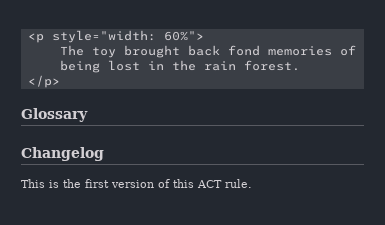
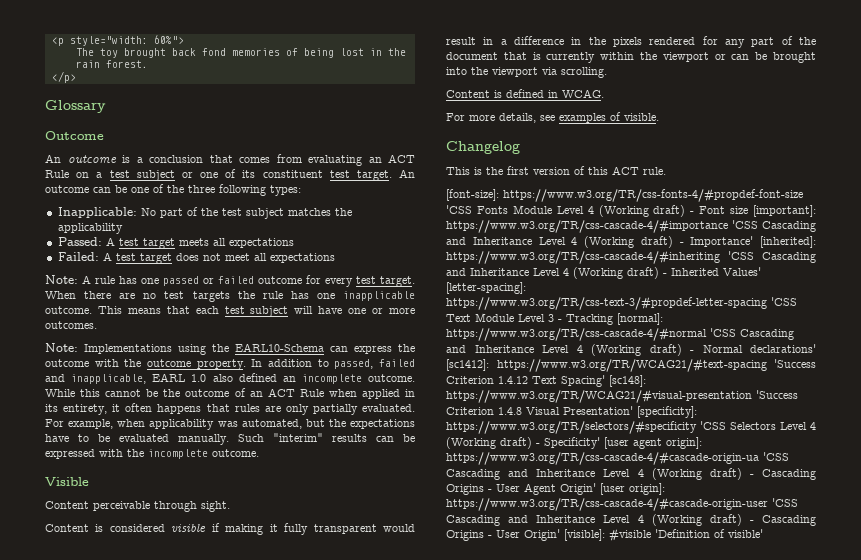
+ Outcome
+ An outcome is a conclusion that comes from evaluating an ACT Rule on a test subject or one of its constituent test target. An outcome can be one of the three following types:
+ Inapplicable: No part of the test subject matches the applicability
+ Passed: A test target meets all expectations
+ Failed: A test target does not meet all expectations
+ Note: A rule has one passed or failed outcome for every test target. When there are no test targets the rule has one inapplicable outcome. This means that each test subject will have one or more outcomes.
+ Note: Implementations using the EARL10-Schema can express the outcome with the outcome property. In addition to passed, failed and inapplicable, EARL 1.0 also defined an incomplete outcome. While this cannot be the outcome of an ACT Rule when applied in its entirety, it often happens that rules are only partially evaluated. For example, when applicability was automated, but the expectations have to be evaluated manually. Such "interim" results can be expressed with the incomplete outcome.
+ Visible
+ Content perceivable through sight.
+ Content is considered visible if making it fully transparent would result in a difference in the pixels rendered for any part of the document that is currently within the viewport or can be brought into the viewport via scrolling.
+ Content is defined in WCAG.
+ For more details, see examples of visible.
+ [font-size]: https://www.w3.org/TR/css-fonts-4/#propdef-font-size 'CSS Fonts Module Level 4 (Working draft) - Font size [important]: https://www.w3.org/TR/css-cascade-4/#importance 'CSS Cascading and Inheritance Level 4 (Working draft) - Importance' [inherited]: https://www.w3.org/TR/css-cascade-4/#inheriting 'CSS Cascading and Inheritance Level 4 (Working draft) - Inherited Values' [letter-spacing]: https://www.w3.org/TR/css-text-3/#propdef-letter-spacing 'CSS Text Module Level 3 - Tracking [normal]: https://www.w3.org/TR/css-cascade-4/#normal 'CSS Cascading and Inheritance Level 4 (Working draft) - Normal declarations' [sc1412]: https://www.w3.org/TR/WCAG21/#text-spacing 'Success Criterion 1.4.12 Text Spacing' [sc148]: https://www.w3.org/TR/WCAG21/#visual-presentation 'Success Criterion 1.4.8 Visual Presentation' [specificity]: https://www.w3.org/TR/selectors/#specificity 'CSS Selectors Level 4 (Working draft) - Specificity' [user agent origin]: https://www.w3.org/TR/css-cascade-4/#cascade-origin-ua 'CSS Cascading and Inheritance Level 4 (Working draft) - Cascading Origins - User Agent Origin' [user origin]: https://www.w3.org/TR/css-cascade-4/#cascade-origin-user 'CSS Cascading and Inheritance Level 4 (Working draft) - Cascading Origins - User Origin' [visible]: #visible 'Definition of visible'

